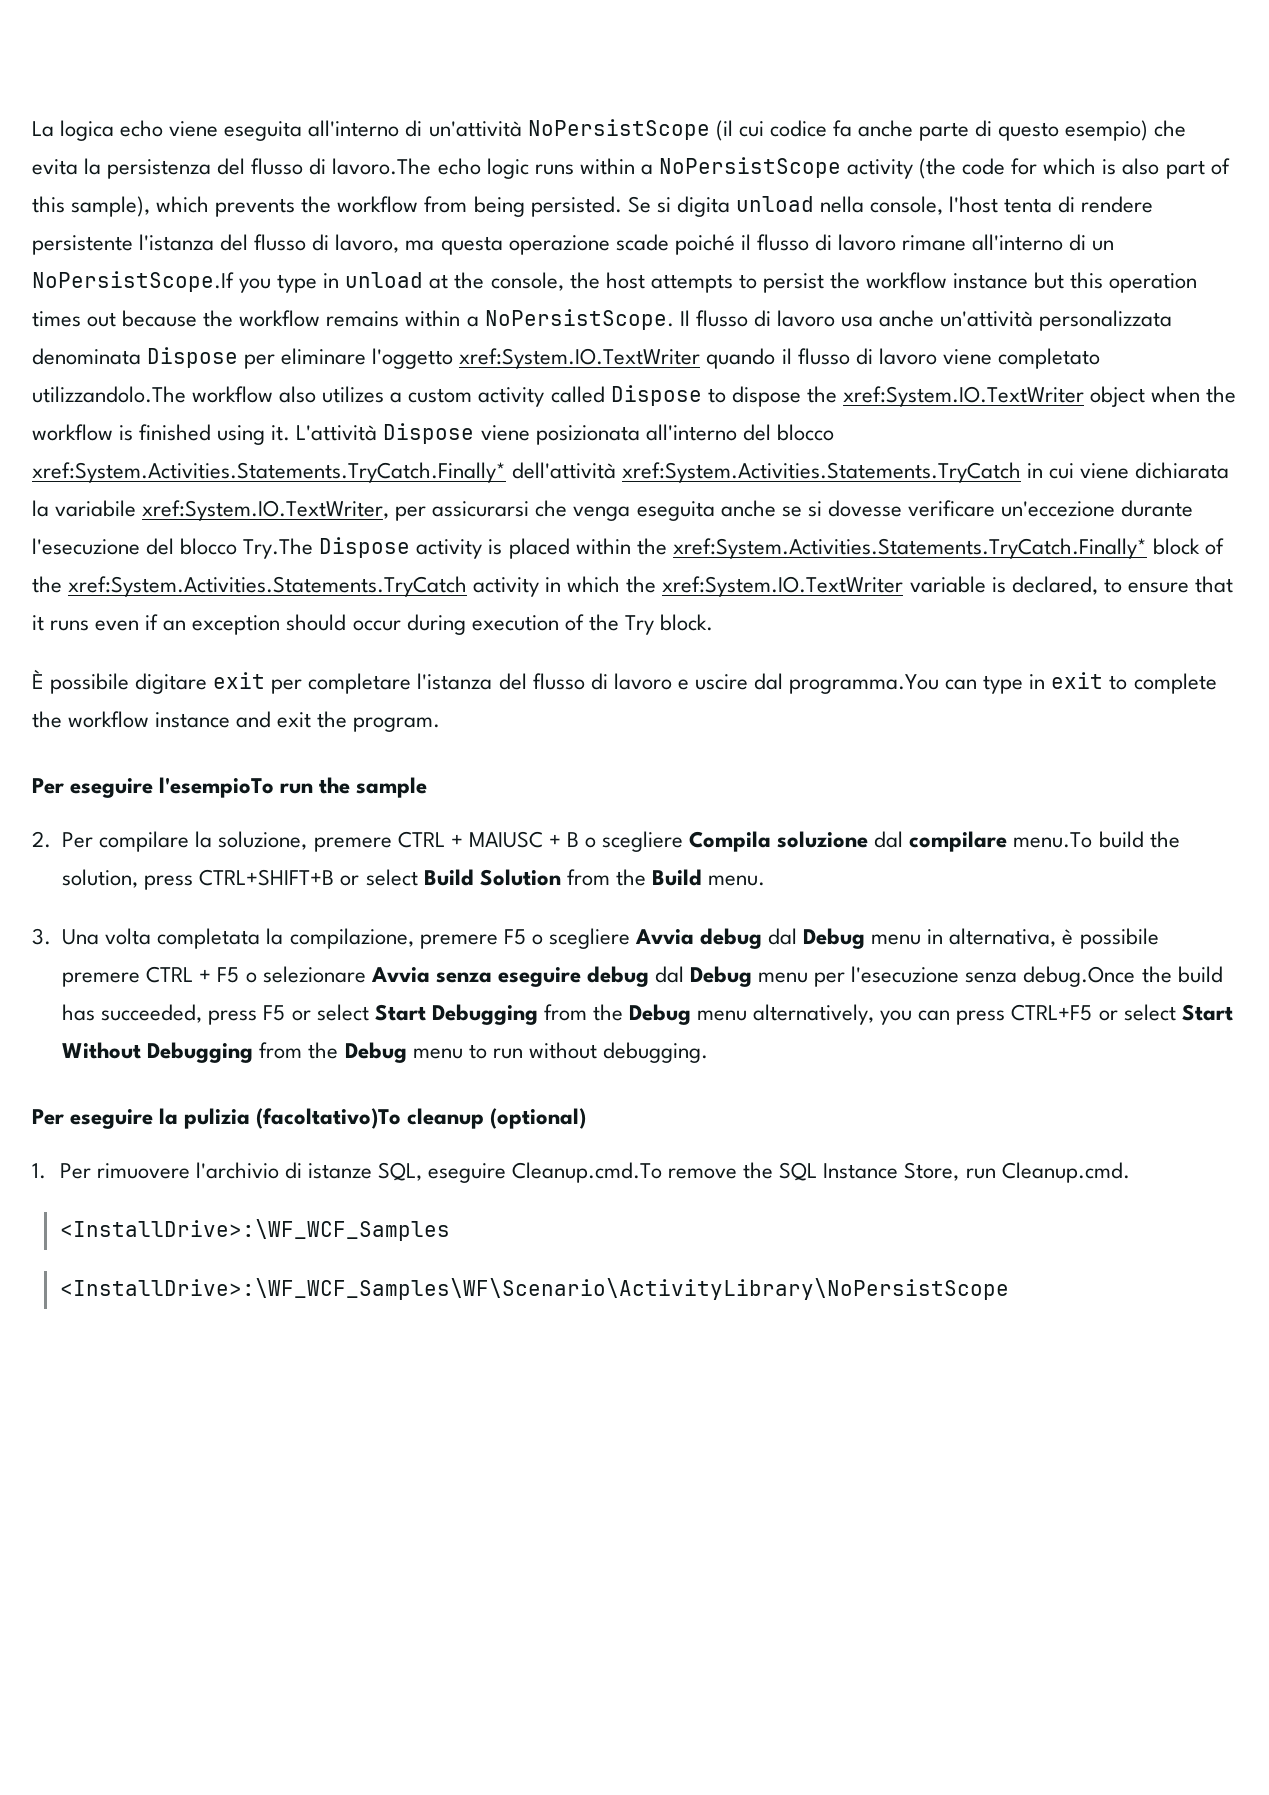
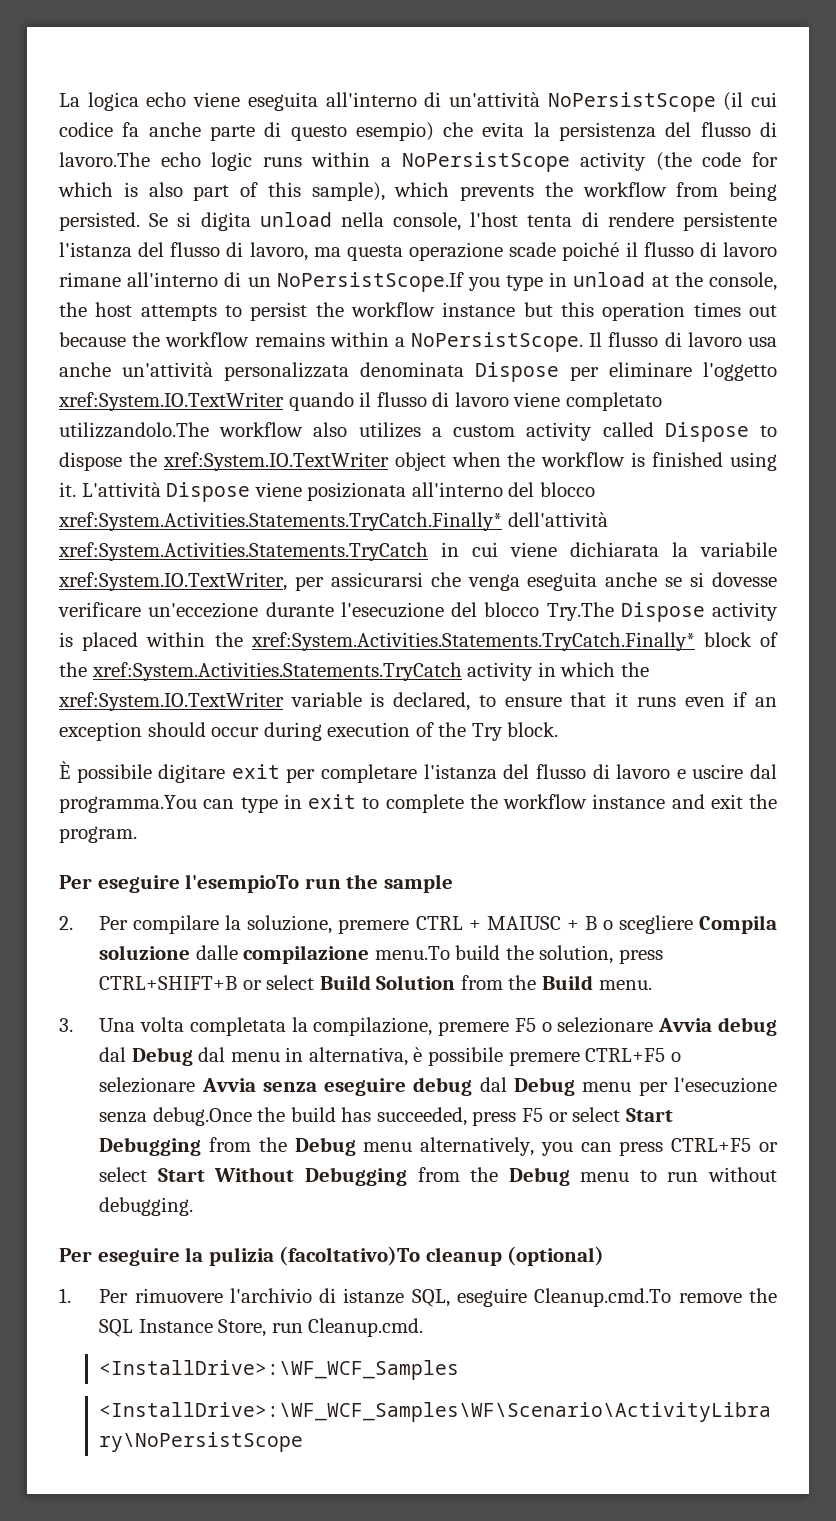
- 2. Per compilare la soluzione, premere CTRL + MAIUSC + B o scegliere Compila soluzione dal compilare menu.To build the solution, press CTRL+SHIFT+B or select Build Solution from the Build menu.
+ 2. Per compilare la soluzione, premere CTRL + MAIUSC + B o scegliere Compila soluzione dalle compilazione menu.To build the solution, press CTRL+SHIFT+B or select Build Solution from the Build menu.
- 3. Una volta completata la compilazione, premere F5 o scegliere Avvia debug dal Debug menu in alternativa, è possibile premere CTRL + F5 o selezionare Avvia senza eseguire debug dal Debug menu per l'esecuzione senza debug.Once the build has succeeded, press F5 or select Start Debugging from the Debug menu alternatively, you can press CTRL+F5 or select Start Without Debugging from the Debug menu to run without debugging.
+ 3. Una volta completata la compilazione, premere F5 o selezionare Avvia debug dal Debug dal menu in alternativa, è possibile premere CTRL+F5 o selezionare Avvia senza eseguire debug dal Debug menu per l'esecuzione senza debug.Once the build has succeeded, press F5 or select Start Debugging from the Debug menu alternatively, you can press CTRL+F5 or select Start Without Debugging from the Debug menu to run without debugging.

